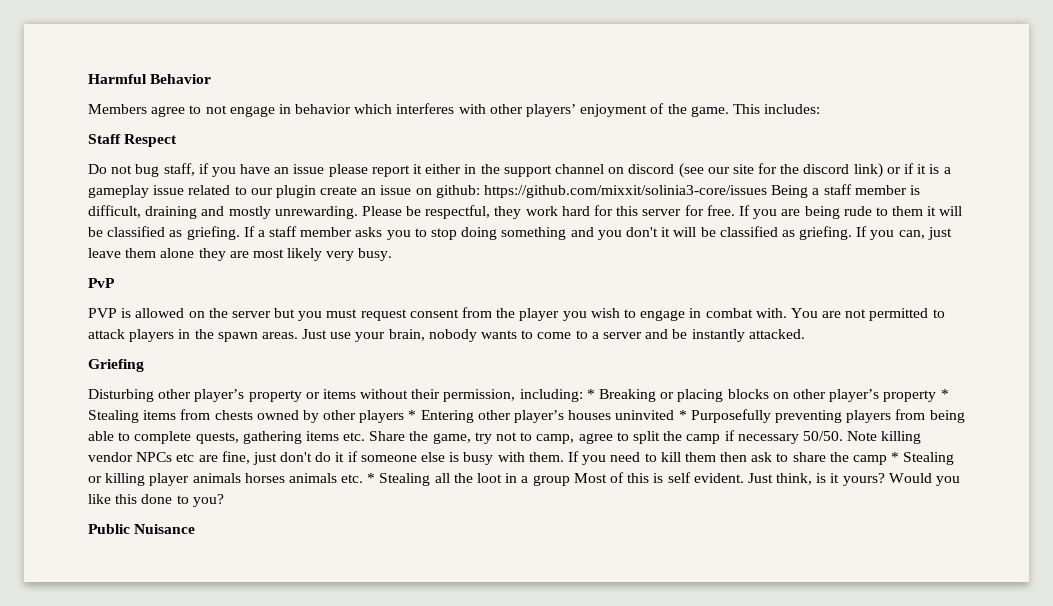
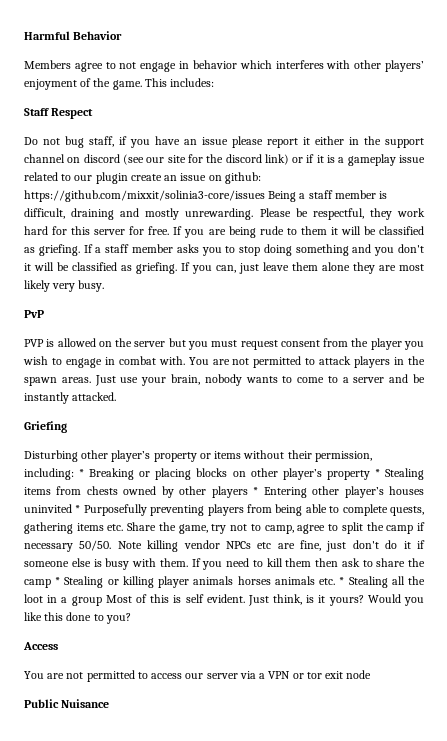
+ Access
+ You are not permitted to access our server via a VPN or tor exit node

